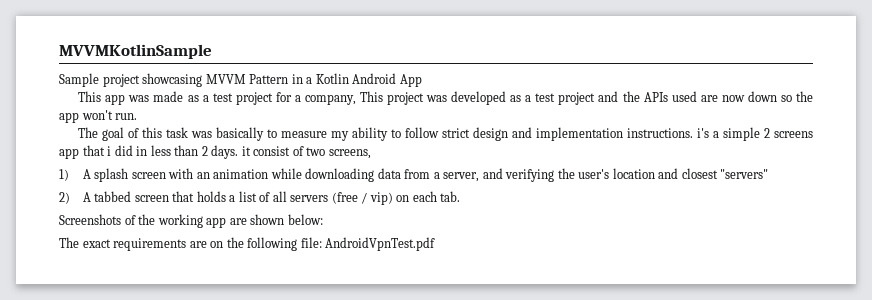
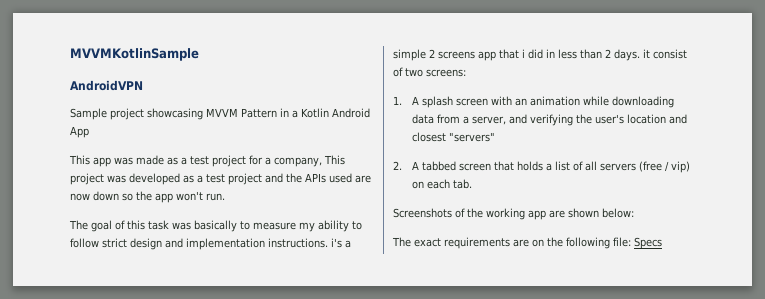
+ AndroidVPN
- The goal of this task was basically to measure my ability to follow strict design and implementation instructions. i's a simple 2 screens app that i did in less than 2 days. it consist of two screens,
- 1) A splash screen with an animation while downloading data from a server, and verifying the user's location and closest "servers"
+ The goal of this task was basically to measure my ability to follow strict design and implementation instructions. i's a simple 2 screens app that i did in less than 2 days. it consist of two screens:
+ 1. A splash screen with an animation while downloading data from a server, and verifying the user's location and closest "servers"
- 2) A tabbed screen that holds a list of all servers (free / vip) on each tab.
+ 2. A tabbed screen that holds a list of all servers (free / vip) on each tab.
- The exact requirements are on the following file: AndroidVpnTest.pdf
+ The exact requirements are on the following file: Specs

